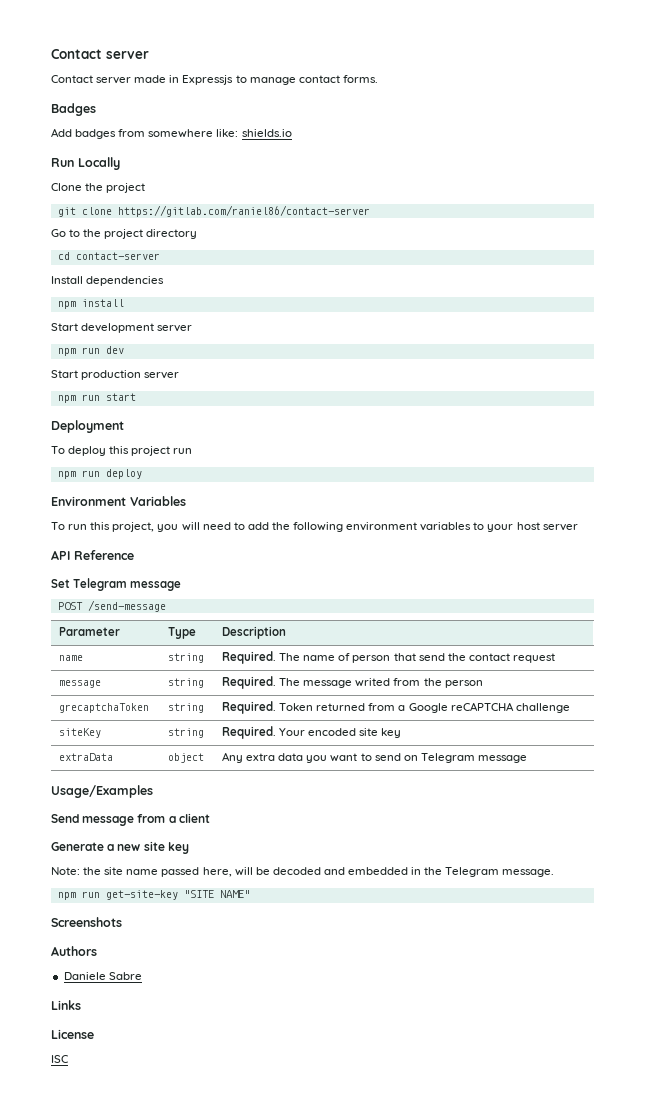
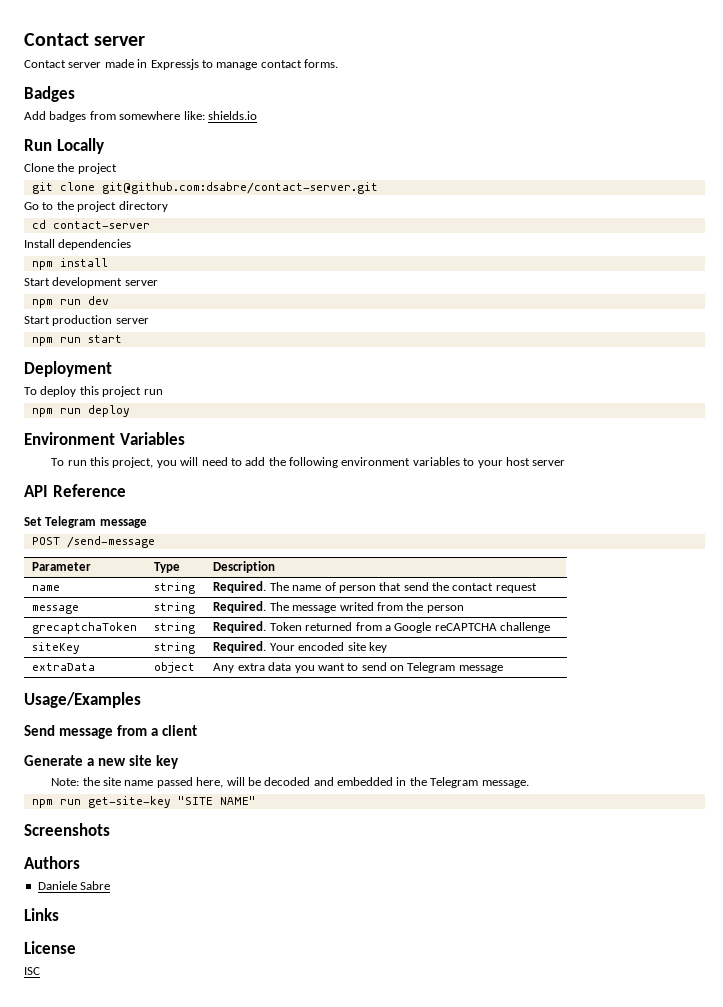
- git clone https://gitlab.com/raniel86/contact-server
+ git clone git@github.com:dsabre/contact-server.git

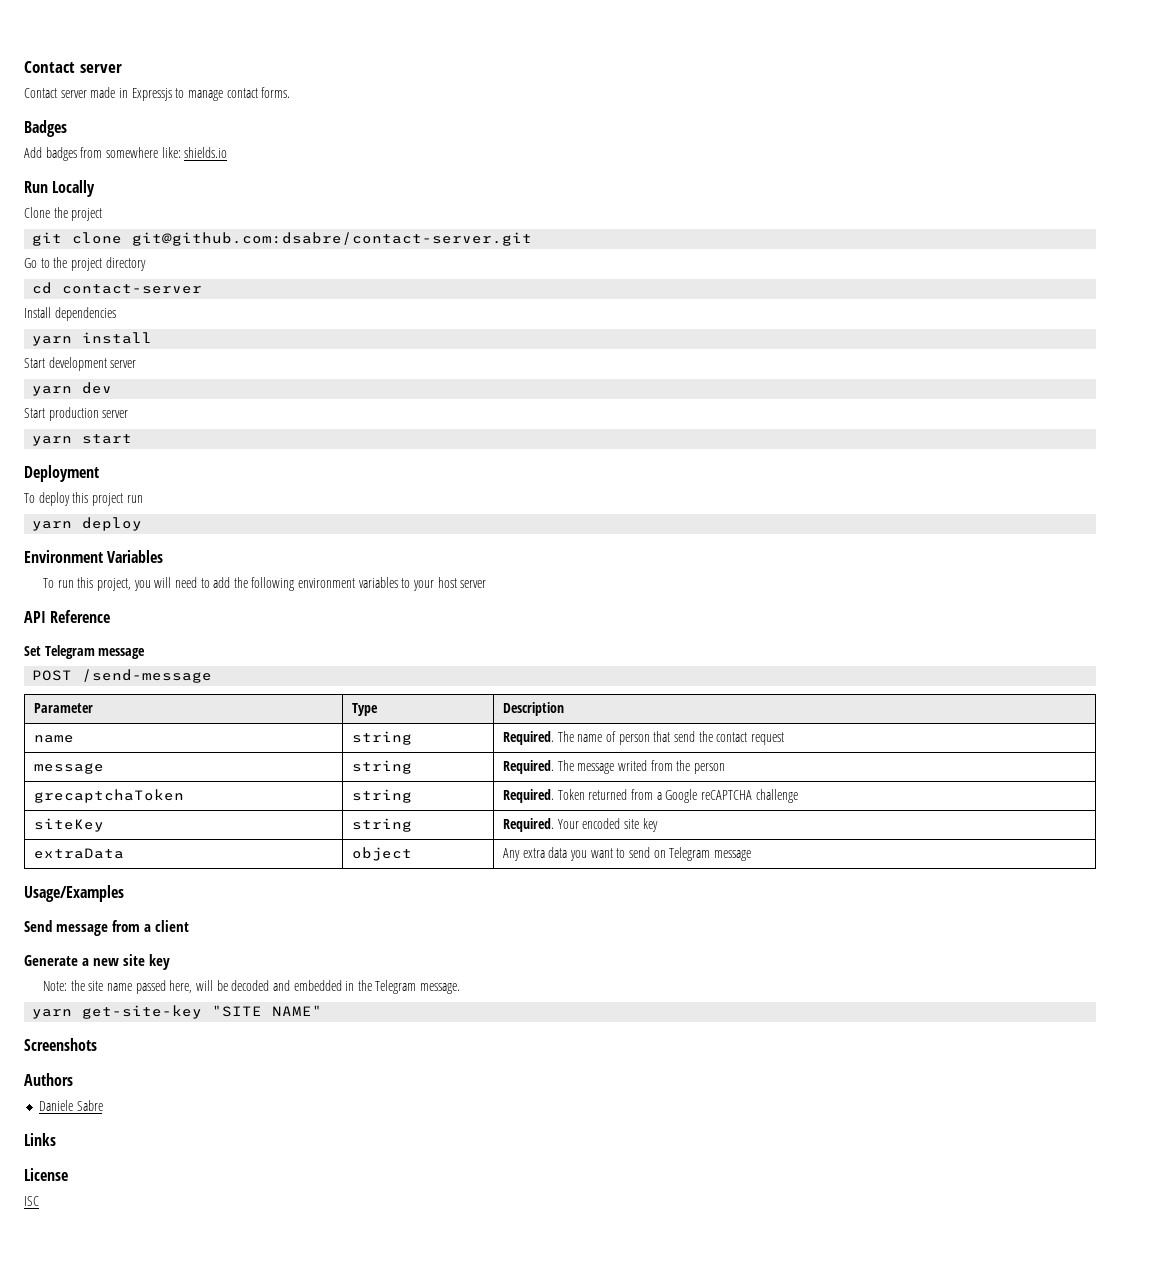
- npm install
+ yarn install
- npm run dev
+ yarn dev
- npm run start
+ yarn start
- npm run deploy
+ yarn deploy
- npm run get-site-key "SITE NAME"
+ yarn get-site-key "SITE NAME"

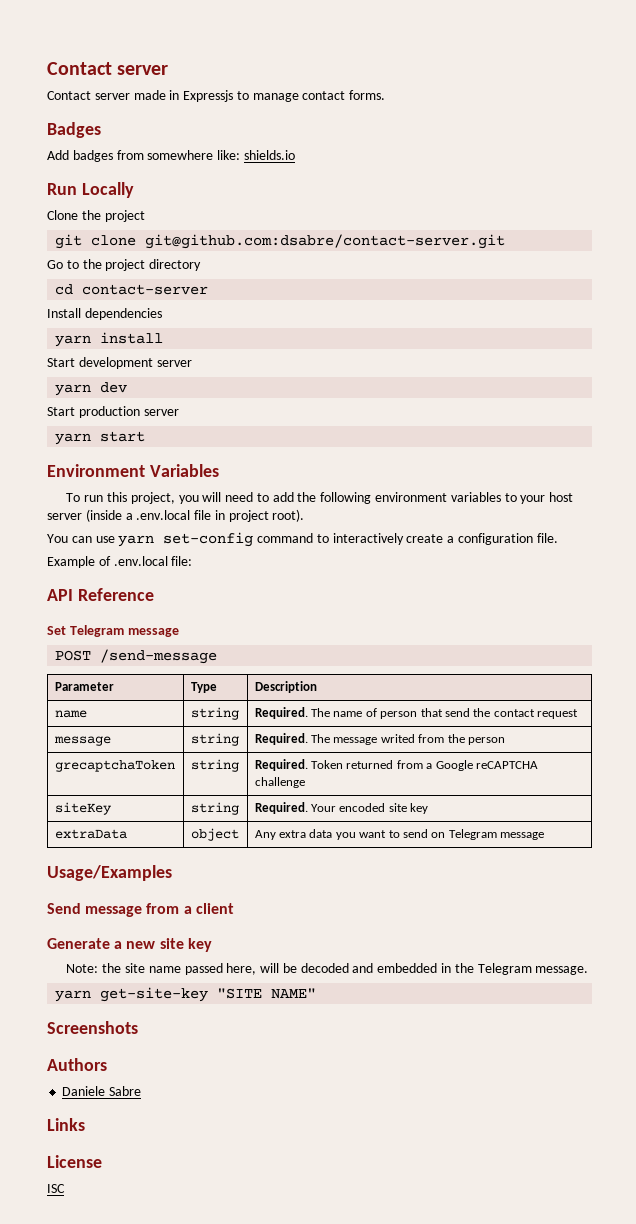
- Deployment
- To deploy this project run
- yarn deploy
- To run this project, you will need to add the following environment variables to your host server
+ To run this project, you will need to add the following environment variables to your host server (inside a .env.local file in project root).
+ You can use yarn set-config command to interactively create a configuration file.
+ Example of .env.local file:

